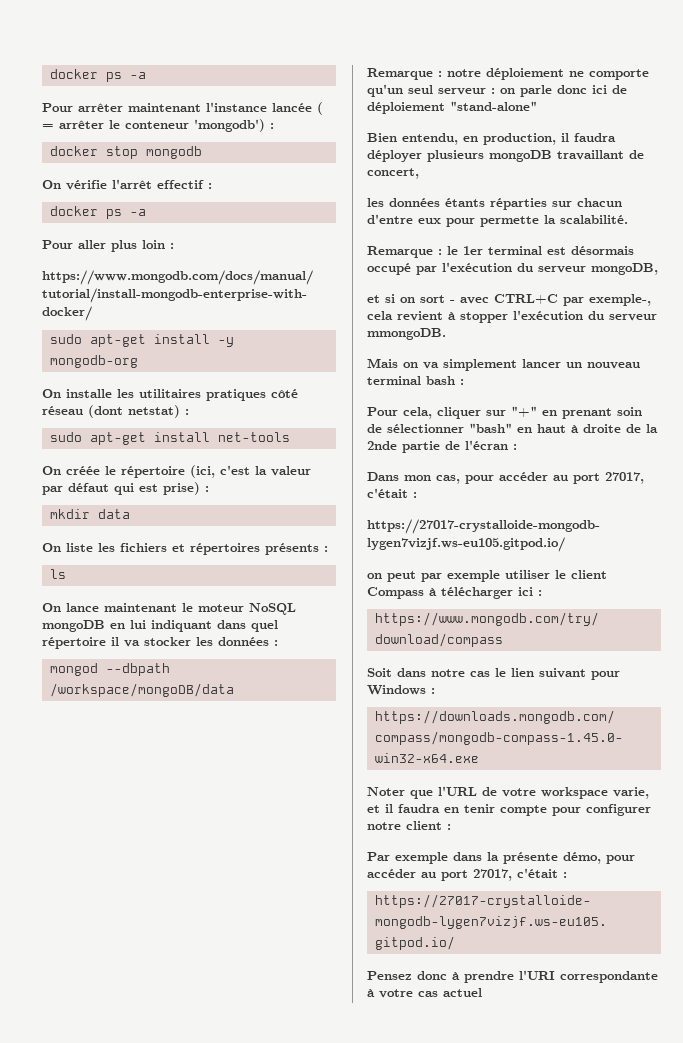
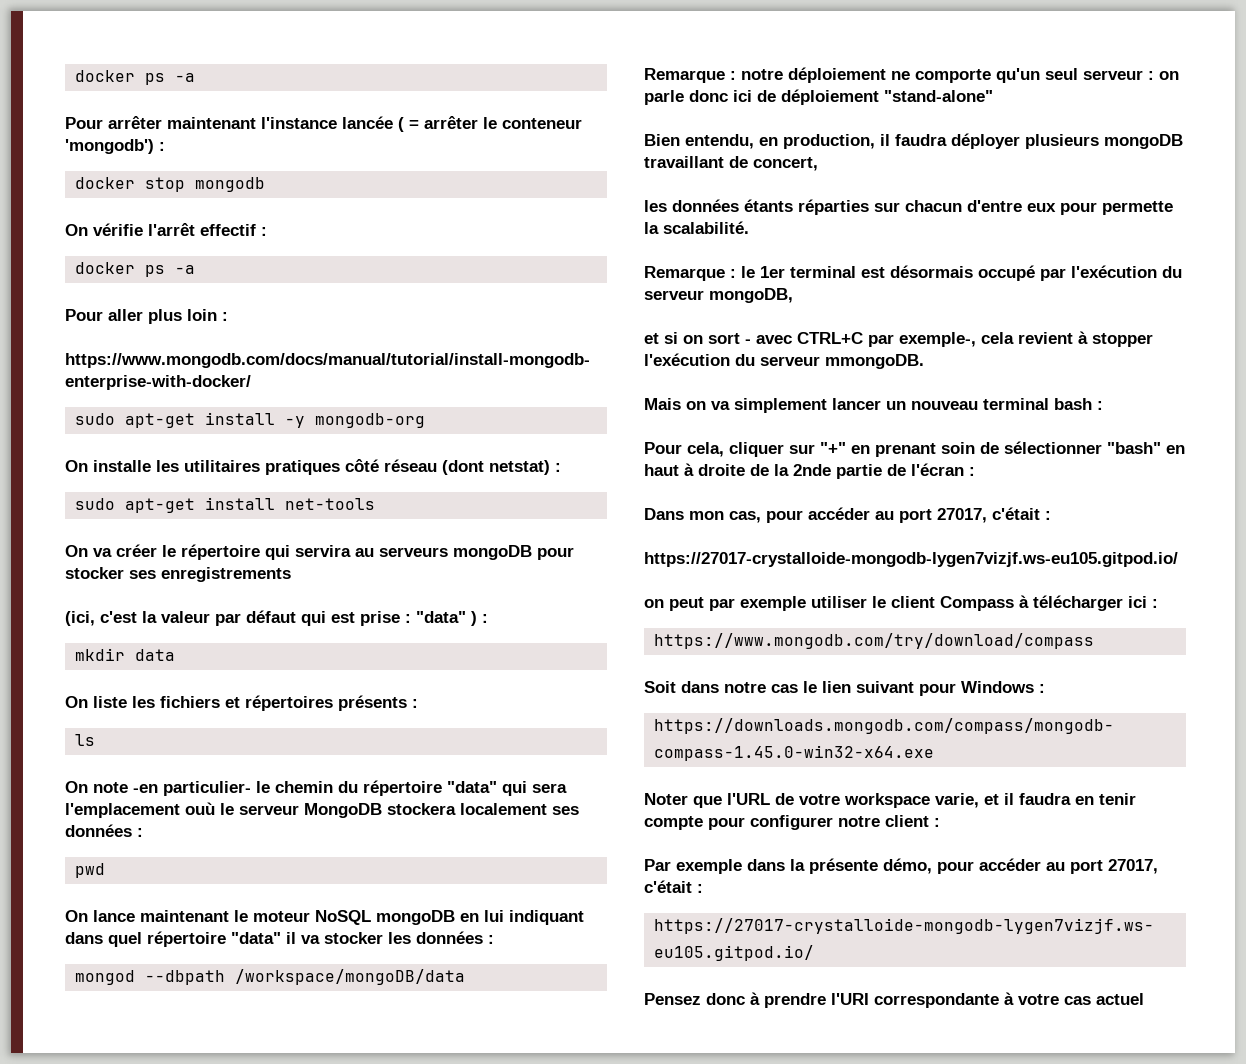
- On créée le répertoire (ici, c'est la valeur par défaut qui est prise) :
+ On va créer le répertoire qui servira au serveurs mongoDB pour stocker ses enregistrements
+ (ici, c'est la valeur par défaut qui est prise : "data" ) :
+ On note -en particulier- le chemin du répertoire "data" qui sera l'emplacement ouù le serveur MongoDB stockera localement ses données :
+ pwd
- On lance maintenant le moteur NoSQL mongoDB en lui indiquant dans quel répertoire il va stocker les données :
+ On lance maintenant le moteur NoSQL mongoDB en lui indiquant dans quel répertoire "data" il va stocker les données :

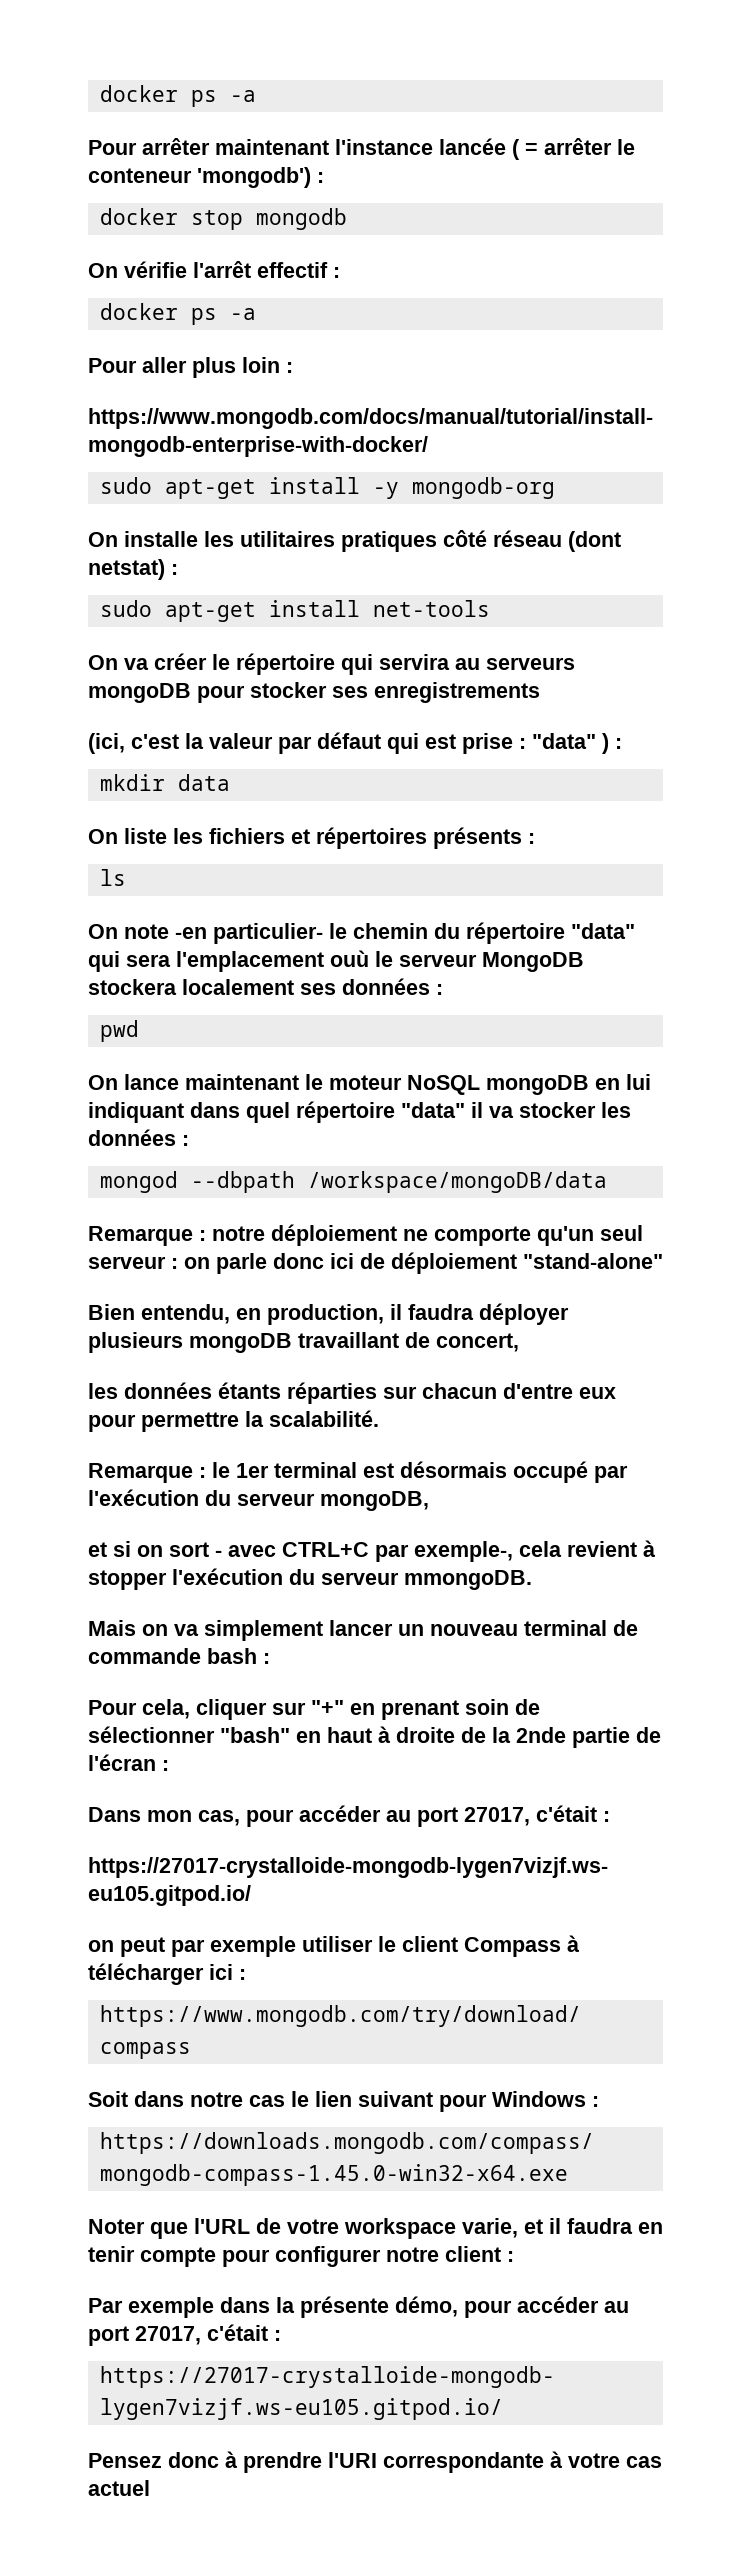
- les données étants réparties sur chacun d'entre eux pour permette la scalabilité.
+ les données étants réparties sur chacun d'entre eux pour permettre la scalabilité.
- Mais on va simplement lancer un nouveau terminal bash :
+ Mais on va simplement lancer un nouveau terminal de commande bash :

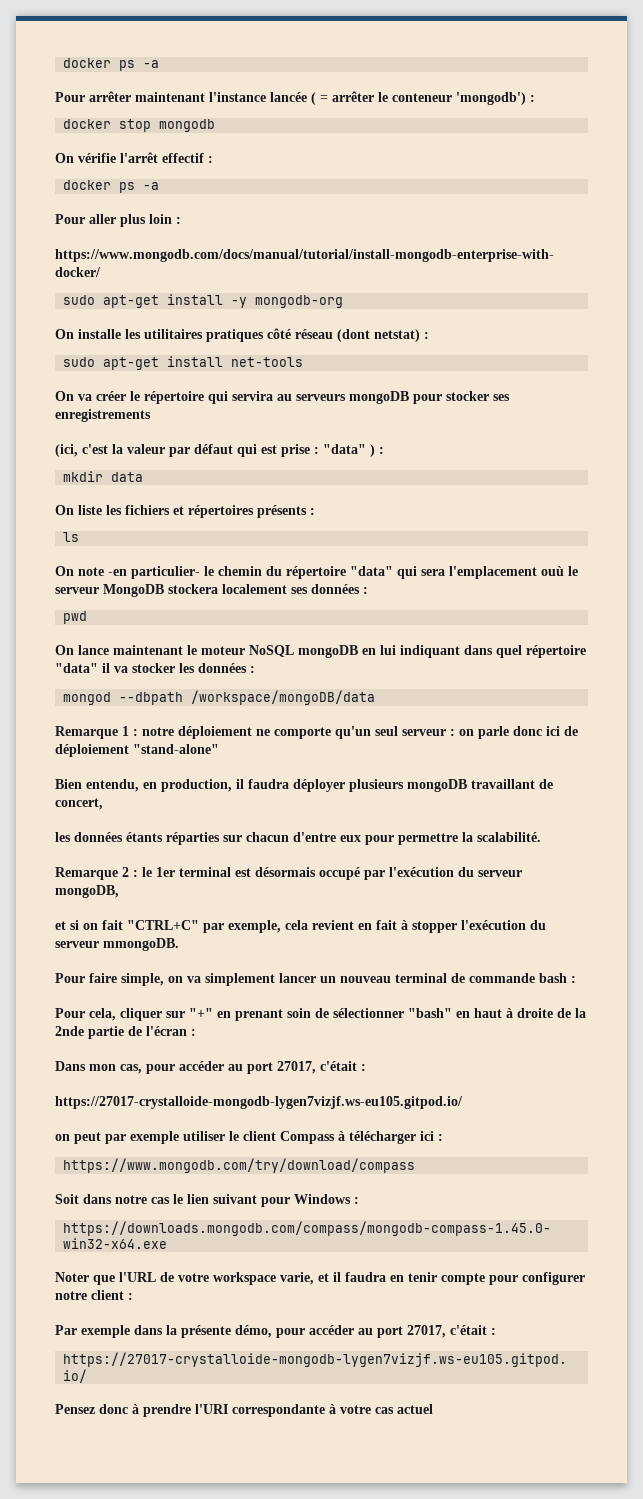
- Remarque : notre déploiement ne comporte qu'un seul serveur : on parle donc ici de déploiement "stand-alone"
+ Remarque 1 : notre déploiement ne comporte qu'un seul serveur : on parle donc ici de déploiement "stand-alone"
- Remarque : le 1er terminal est désormais occupé par l'exécution du serveur mongoDB,
+ Remarque 2 : le 1er terminal est désormais occupé par l'exécution du serveur mongoDB,
- et si on sort - avec CTRL+C par exemple-, cela revient à stopper l'exécution du serveur mmongoDB.
+ et si on fait "CTRL+C" par exemple, cela revient en fait à stopper l'exécution du serveur mmongoDB.
- Mais on va simplement lancer un nouveau terminal de commande bash :
+ Pour faire simple, on va simplement lancer un nouveau terminal de commande bash :

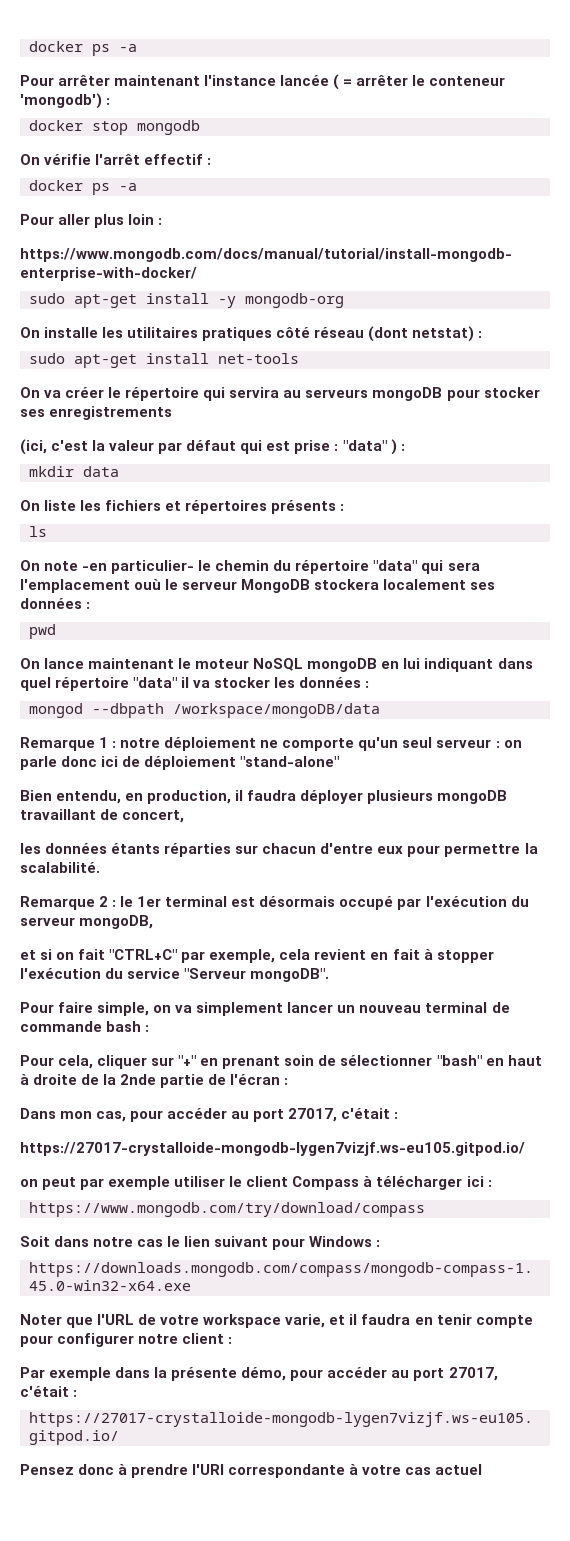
- et si on fait "CTRL+C" par exemple, cela revient en fait à stopper l'exécution du serveur mmongoDB.
+ et si on fait "CTRL+C" par exemple, cela revient en fait à stopper l'exécution du service "Serveur mongoDB".

